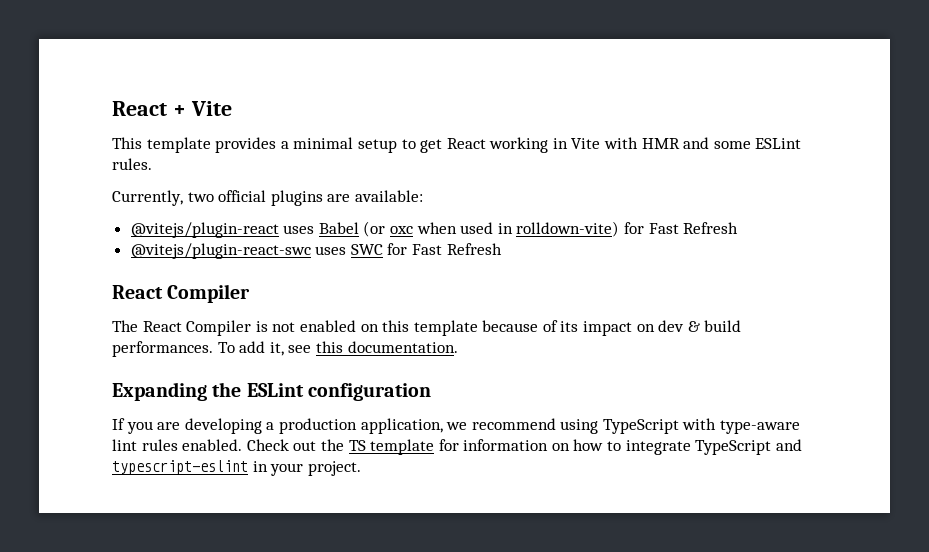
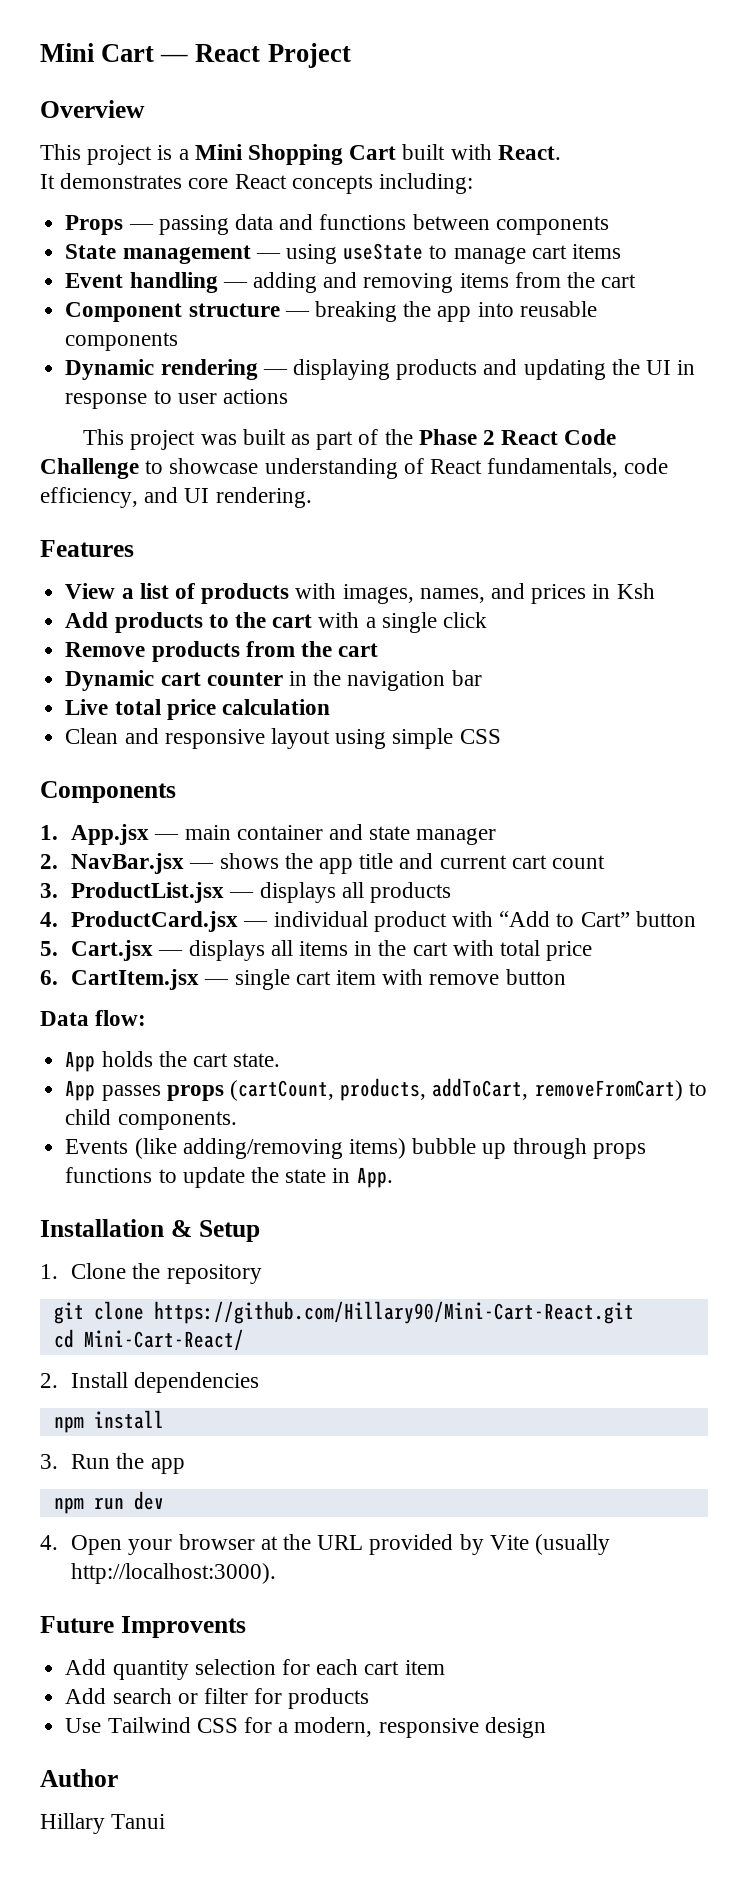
- React + Vite
- This template provides a minimal setup to get React working in Vite with HMR and some ESLint rules.
- Currently, two official plugins are available:
- @vitejs/plugin-react uses Babel (or oxc when used in rolldown-vite) for Fast Refresh
- @vitejs/plugin-react-swc uses SWC for Fast Refresh
- React Compiler
- The React Compiler is not enabled on this template because of its impact on dev & build performances. To add it, see this documentation.
- Expanding the ESLint configuration
- If you are developing a production application, we recommend using TypeScript with type-aware lint rules enabled. Check out the TS template for information on how to integrate TypeScript and typescript-eslint in your project.
+ Mini Cart — React Project
+ Overview
+ This project is a Mini Shopping Cart built with React.
+ It demonstrates core React concepts including:
+ Props — passing data and functions between components
+ State management — using useState to manage cart items
+ Event handling — adding and removing items from the cart
+ Component structure — breaking the app into reusable components
+ Dynamic rendering — displaying products and updating the UI in response to user actions
+ This project was built as part of the Phase 2 React Code Challenge to showcase understanding of React fundamentals, code efficiency, and UI rendering.
+ Features
+ View a list of products with images, names, and prices in Ksh
+ Add products to the cart with a single click
+ Remove products from the cart
+ Dynamic cart counter in the navigation bar
+ Live total price calculation
+ Clean and responsive layout using simple CSS
+ Components
+ 1. App.jsx — main container and state manager
+ 2. NavBar.jsx — shows the app title and current cart count
+ 3. ProductList.jsx — displays all products
+ 4. ProductCard.jsx — individual product with “Add to Cart” button
+ 5. Cart.jsx — displays all items in the cart with total price
+ 6. CartItem.jsx — single cart item with remove button
+ Data flow:
+ App holds the cart state.
+ App passes props (cartCount, products, addToCart, removeFromCart) to child components.
+ Events (like adding/removing items) bubble up through props functions to update the state in App.
+ Installation & Setup
+ 1. Clone the repository
+ git clone https://github.com/Hillary90/Mini-Cart-React.git
+ cd Mini-Cart-React/
+ 2. Install dependencies
+ npm install
+ 3. Run the app
+ npm run dev
+ 4. Open your browser at the URL provided by Vite (usually http://localhost:3000).
+ Future Improvents
+ Add quantity selection for each cart item
+ Add search or filter for products
+ Use Tailwind CSS for a modern, responsive design
+ Author
+ Hillary Tanui

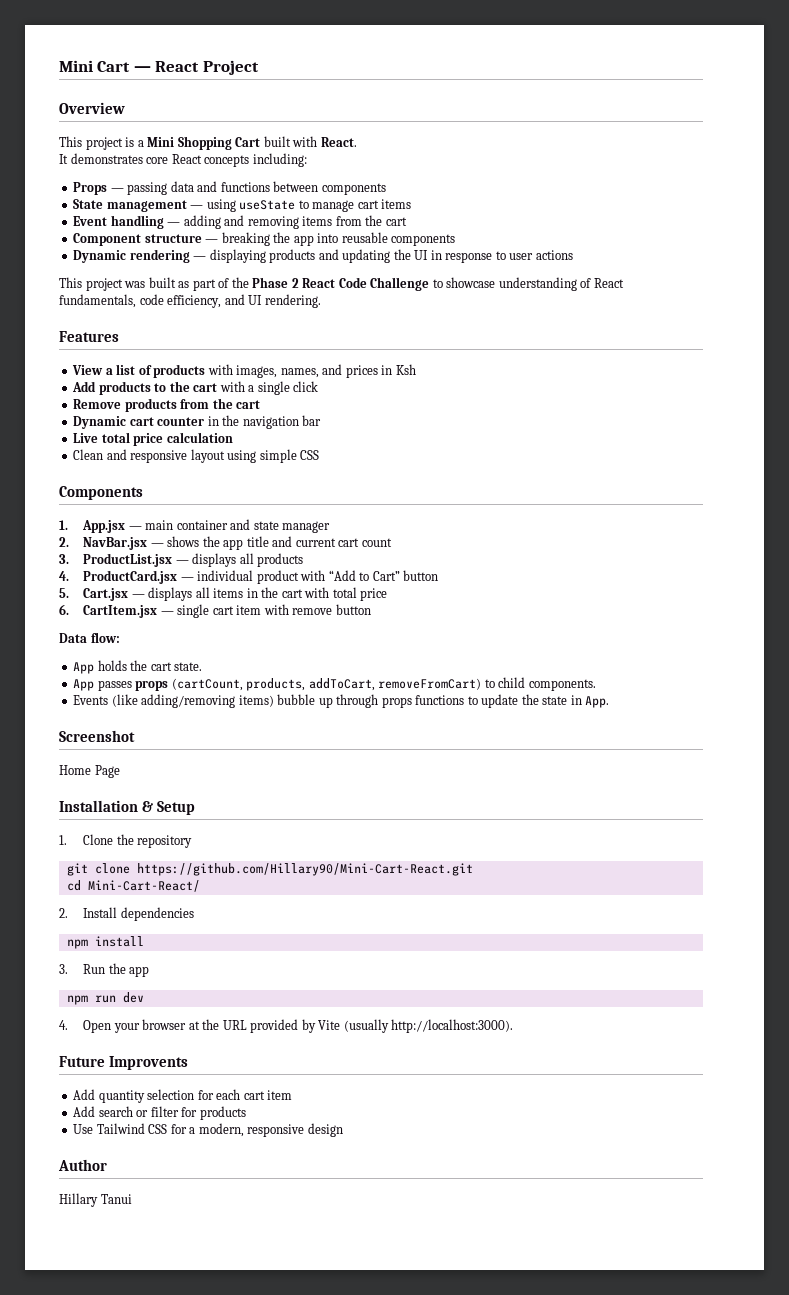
+ Screenshot
+ Home Page

